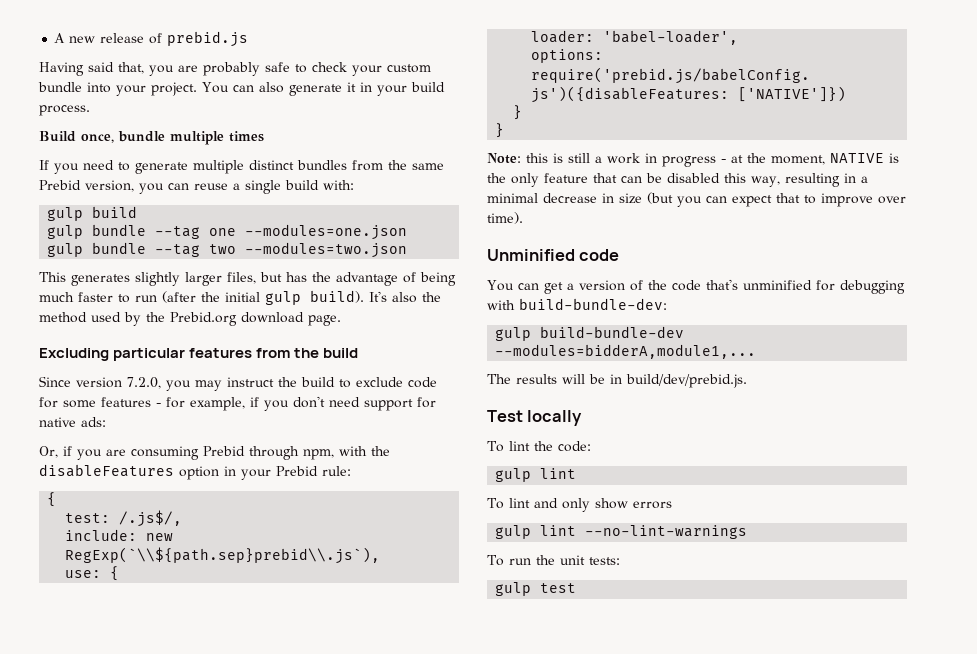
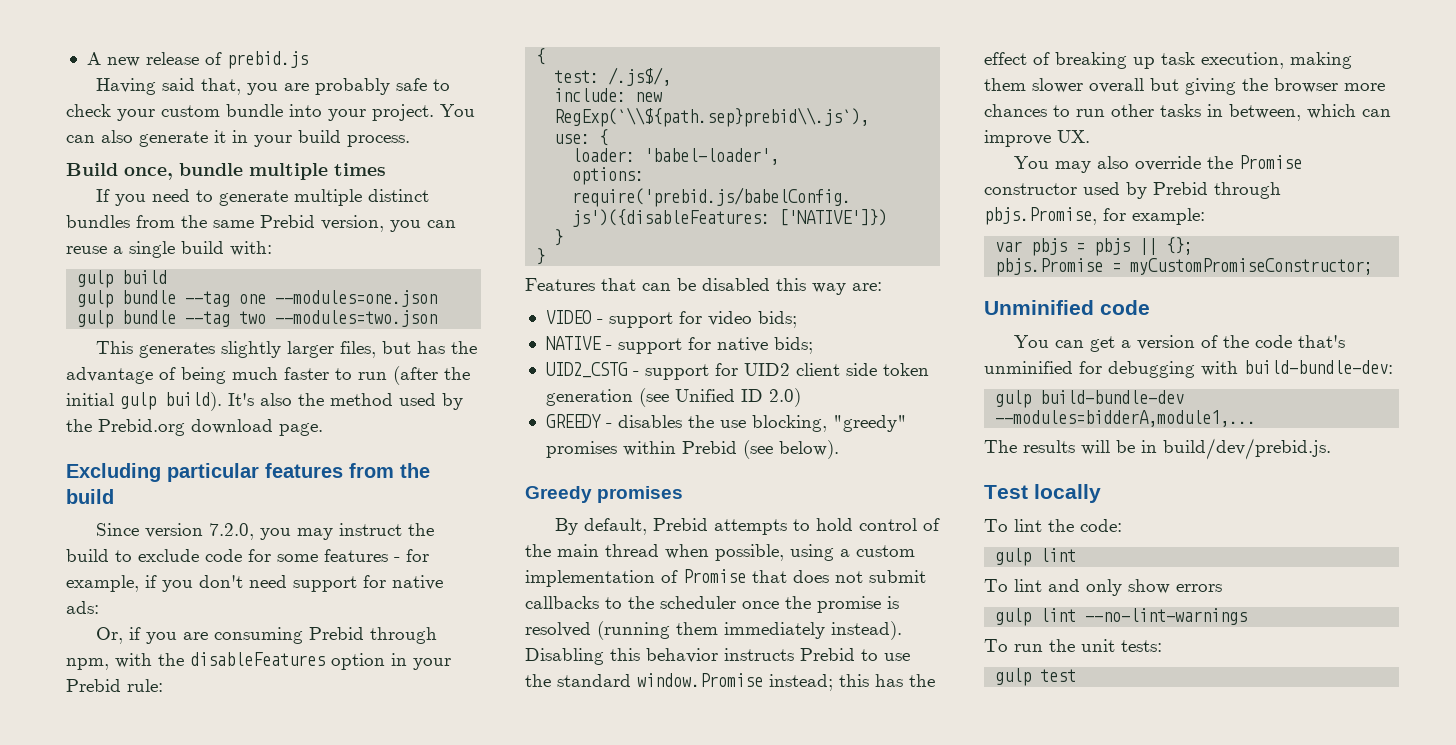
- Note: this is still a work in progress - at the moment, NATIVE is the only feature that can be disabled this way, resulting in a minimal decrease in size (but you can expect that to improve over time).
+ Features that can be disabled this way are:
+ VIDEO - support for video bids;
+ NATIVE - support for native bids;
+ UID2_CSTG - support for UID2 client side token generation (see Unified ID 2.0)
+ GREEDY - disables the use blocking, "greedy" promises within Prebid (see below).
+ Greedy promises
+ By default, Prebid attempts to hold control of the main thread when possible, using a custom implementation of Promise that does not submit callbacks to the scheduler once the promise is resolved (running them immediately instead). Disabling this behavior instructs Prebid to use the standard window.Promise instead; this has the effect of breaking up task execution, making them slower overall but giving the browser more chances to run other tasks in between, which can improve UX.
+ You may also override the Promise constructor used by Prebid through pbjs.Promise, for example:
+ var pbjs = pbjs || {};
+ pbjs.Promise = myCustomPromiseConstructor;

